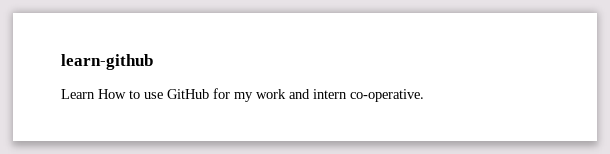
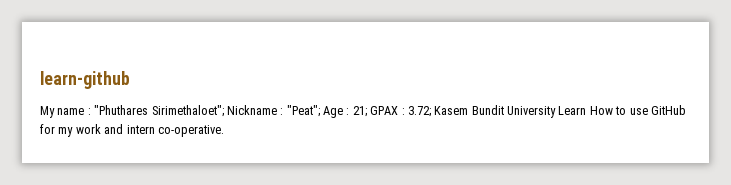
- Learn How to use GitHub for my work and intern co-operative.
+ My name : "Phuthares Sirimethaloet"; Nickname : "Peat"; Age : 21; GPAX : 3.72; Kasem Bundit University Learn How to use GitHub for my work and intern co-operative.

